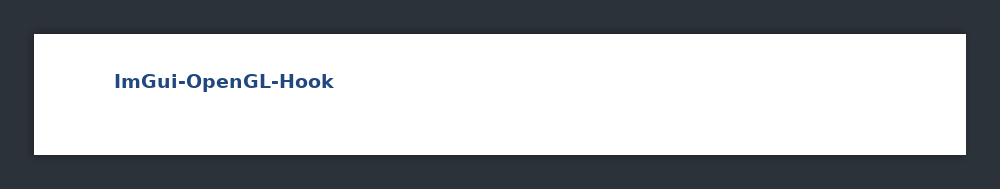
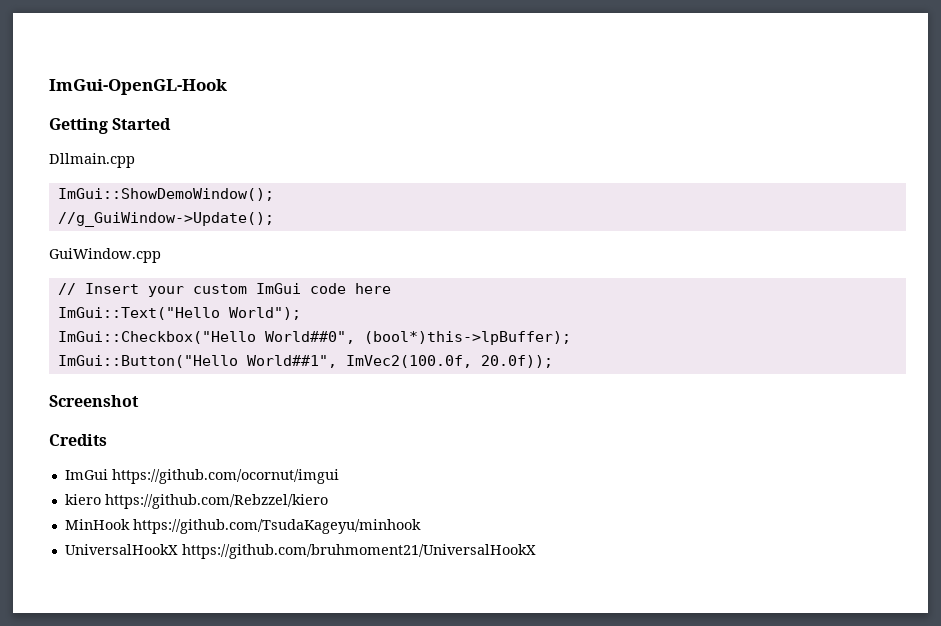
+ Getting Started
+ Dllmain.cpp
+ ImGui::ShowDemoWindow();
+ //g_GuiWindow->Update();
+ GuiWindow.cpp
+ // Insert your custom ImGui code here
+ ImGui::Text("Hello World");
+ ImGui::Checkbox("Hello World##0", (bool*)this->lpBuffer);
+ ImGui::Button("Hello World##1", ImVec2(100.0f, 20.0f));
+ Screenshot
+ Credits
+ ImGui https://github.com/ocornut/imgui
+ kiero https://github.com/Rebzzel/kiero
+ MinHook https://github.com/TsudaKageyu/minhook
+ UniversalHookX https://github.com/bruhmoment21/UniversalHookX

